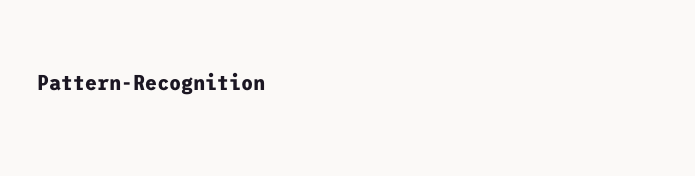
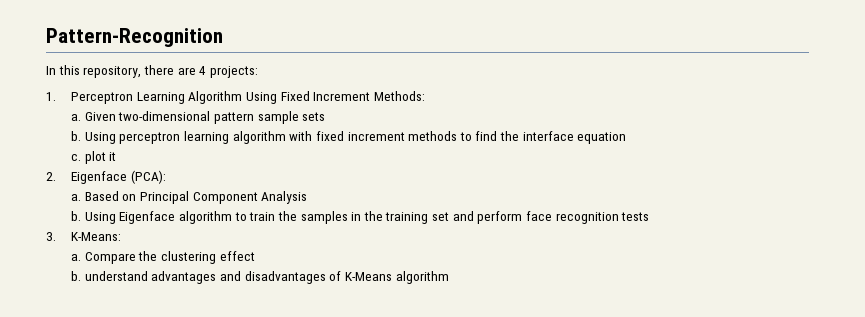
+ In this repository, there are 4 projects:
+ 1. Perceptron Learning Algorithm Using Fixed Increment Methods:
+ a. Given two-dimensional pattern sample sets
+ b. Using perceptron learning algorithm with fixed increment methods to find the interface equation
+ c. plot it
+ 2. Eigenface (PCA):
+ a. Based on Principal Component Analysis
+ b. Using Eigenface algorithm to train the samples in the training set and perform face recognition tests
+ 3. K-Means:
+ a. Compare the clustering effect
+ b. understand advantages and disadvantages of K-Means algorithm

